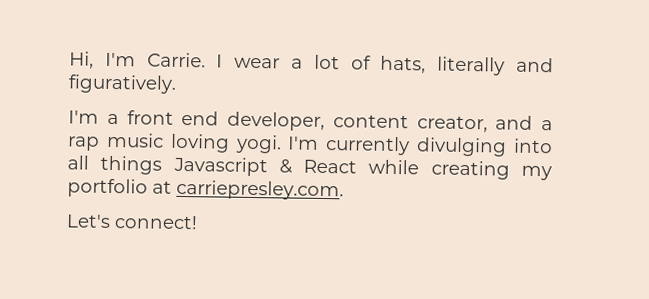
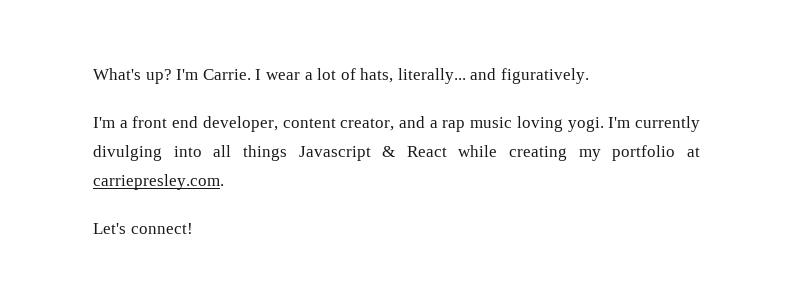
- Hi, I'm Carrie.
+ What's up? I'm Carrie.
- I wear a lot of hats, literally and figuratively.
+ I wear a lot of hats, literally... and figuratively.

